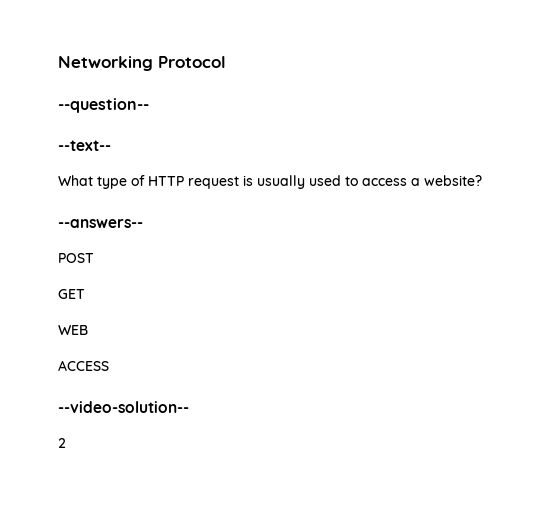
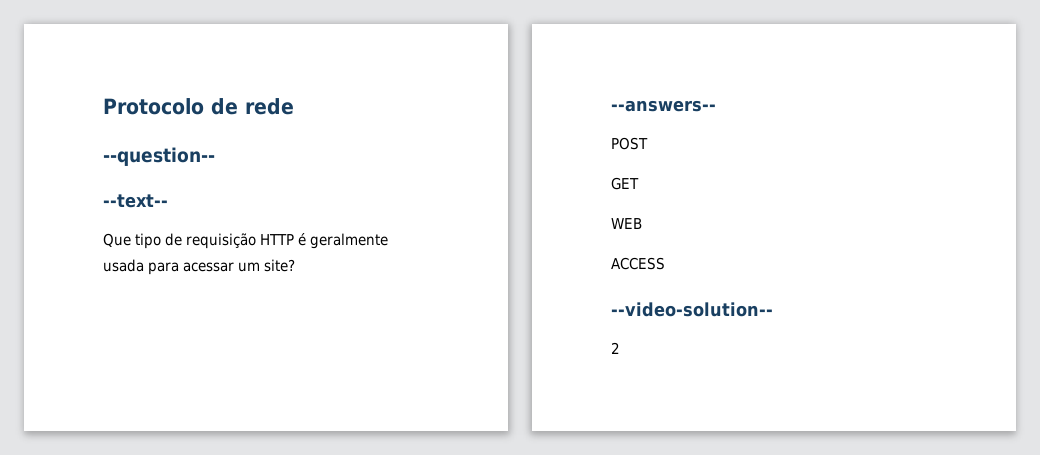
- Networking Protocol
+ Protocolo de rede
- What type of HTTP request is usually used to access a website?
+ Que tipo de requisição HTTP é geralmente usada para acessar um site?

